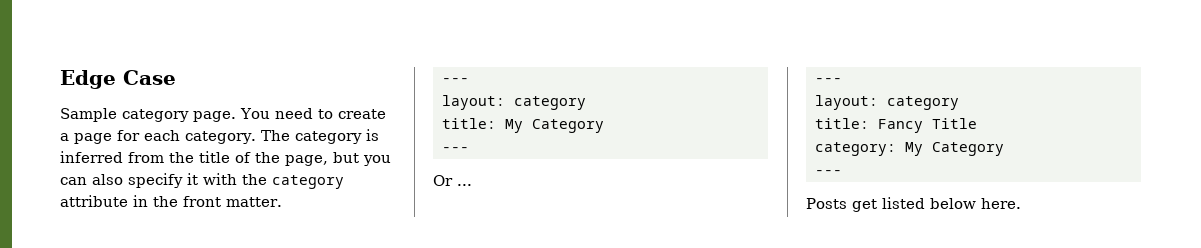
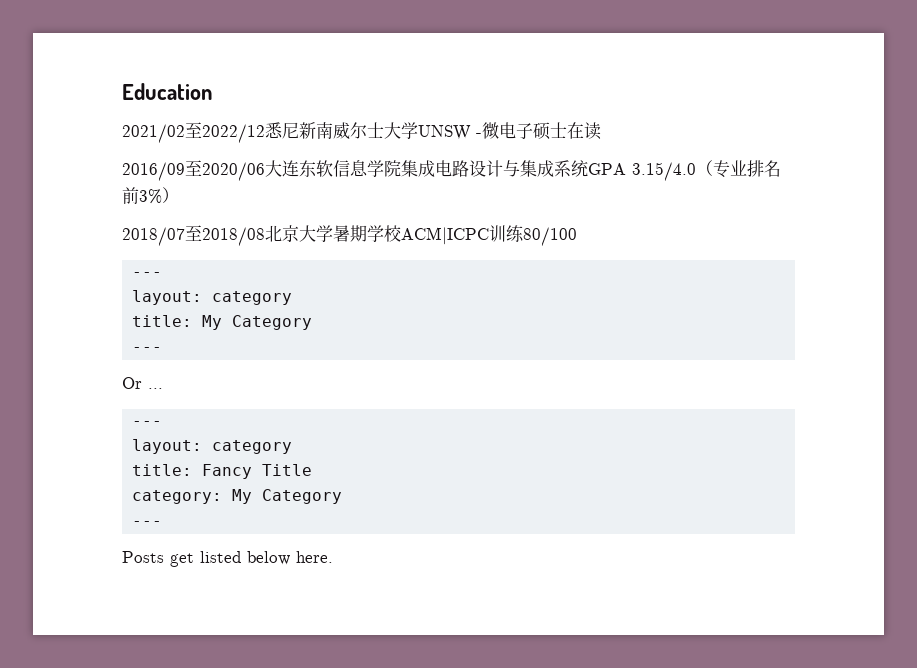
- Edge Case
- Sample category page. You need to create a page for each category. The category is inferred from the title of the page, but you can also specify it with the category attribute in the front matter.
+ Education
+ 2021/02至2022/12悉尼新南威尔士大学UNSW -微电子硕士在读
+ 2016/09至2020/06大连东软信息学院集成电路设计与集成系统GPA 3.15/4.0（专业排名前3%）
+ 2018/07至2018/08北京大学暑期学校ACM|ICPC训练80/100

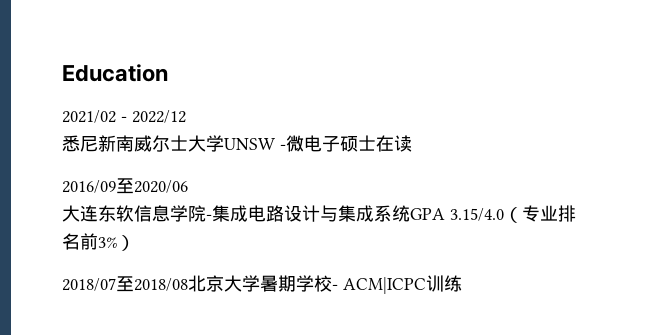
- 2021/02至2022/12悉尼新南威尔士大学UNSW -微电子硕士在读
+ 2021/02 - 2022/12
+ 悉尼新南威尔士大学UNSW -微电子硕士在读
- 2016/09至2020/06大连东软信息学院集成电路设计与集成系统GPA 3.15/4.0（专业排名前3%）
+ 2016/09至2020/06
+ 大连东软信息学院-集成电路设计与集成系统GPA 3.15/4.0（专业排名前3%）
- 2018/07至2018/08北京大学暑期学校ACM|ICPC训练80/100
- ---
- layout: category
- title: My Category
- ---
- Or ...
- ---
- layout: category
- title: Fancy Title
- category: My Category
- ---
- Posts get listed below here.
+ 2018/07至2018/08北京大学暑期学校- ACM|ICPC训练

